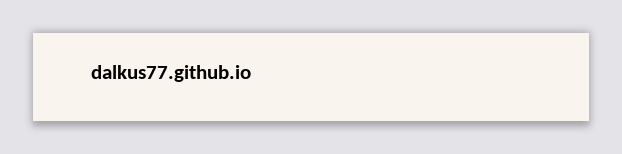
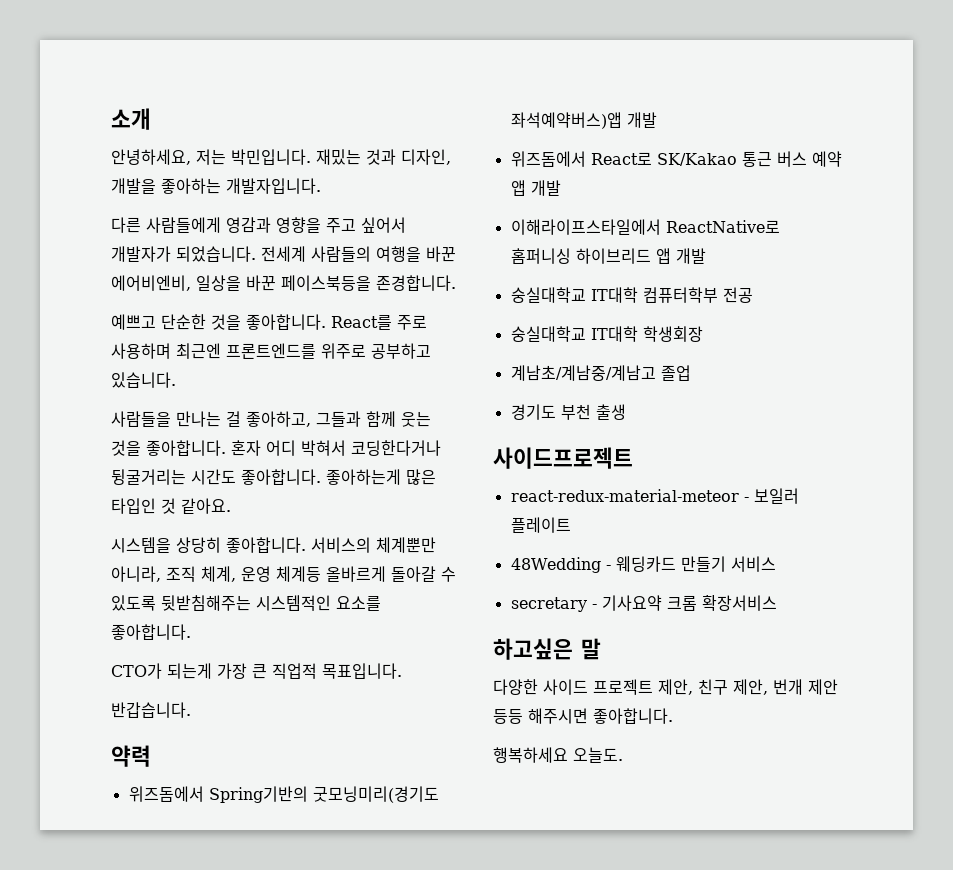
- dalkus77.github.io
+ 소개
+ 안녕하세요, 저는 박민입니다. 재밌는 것과 디자인, 개발을 좋아하는 개발자입니다.
+ 다른 사람들에게 영감과 영향을 주고 싶어서 개발자가 되었습니다. 전세계 사람들의 여행을 바꾼 에어비엔비, 일상을 바꾼 페이스북등을 존경합니다.
+ 예쁘고 단순한 것을 좋아합니다. React를 주로 사용하며 최근엔 프론트엔드를 위주로 공부하고 있습니다.
+ 사람들을 만나는 걸 좋아하고, 그들과 함께 웃는 것을 좋아합니다. 혼자 어디 박혀서 코딩한다거나 뒹굴거리는 시간도 좋아합니다. 좋아하는게 많은 타입인 것 같아요.
+ 시스템을 상당히 좋아합니다. 서비스의 체계뿐만 아니라, 조직 체계, 운영 체계등 올바르게 돌아갈 수 있도록 뒷받침해주는 시스템적인 요소를 좋아합니다.
+ CTO가 되는게 가장 큰 직업적 목표입니다.
+ 반갑습니다.
+ 약력
+ 위즈돔에서 Spring기반의 굿모닝미리(경기도 좌석예약버스)앱 개발
+ 위즈돔에서 React로 SK/Kakao 통근 버스 예약 앱 개발
+ 이해라이프스타일에서 ReactNative로 홈퍼니싱 하이브리드 앱 개발
+ 숭실대학교 IT대학 컴퓨터학부 전공
+ 숭실대학교 IT대학 학생회장
+ 계남초/계남중/계남고 졸업
+ 경기도 부천 출생
+ 사이드프로젝트
+ react-redux-material-meteor - 보일러 플레이트
+ 48Wedding - 웨딩카드 만들기 서비스
+ secretary - 기사요약 크롬 확장서비스
+ 하고싶은 말
+ 다양한 사이드 프로젝트 제안, 친구 제안, 번개 제안 등등 해주시면 좋아합니다.
+ 행복하세요 오늘도.

